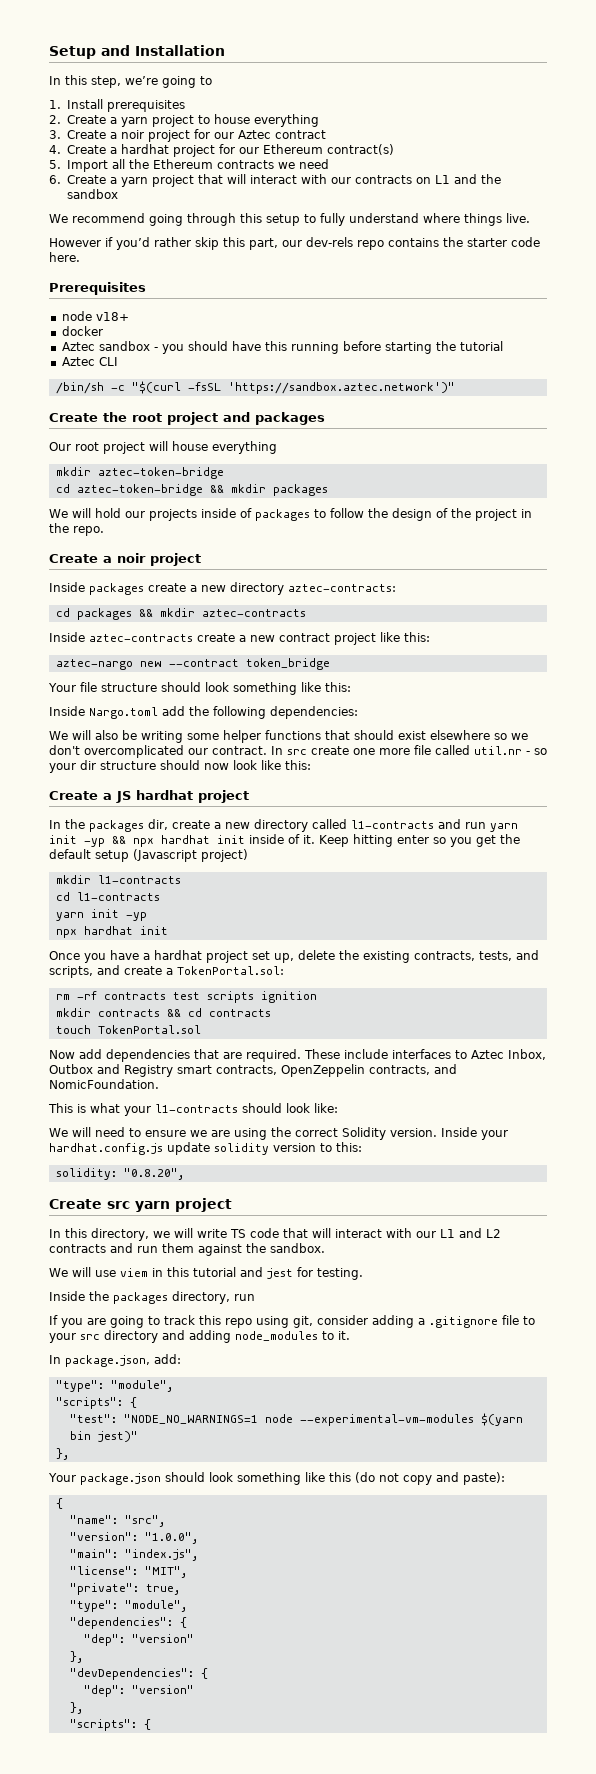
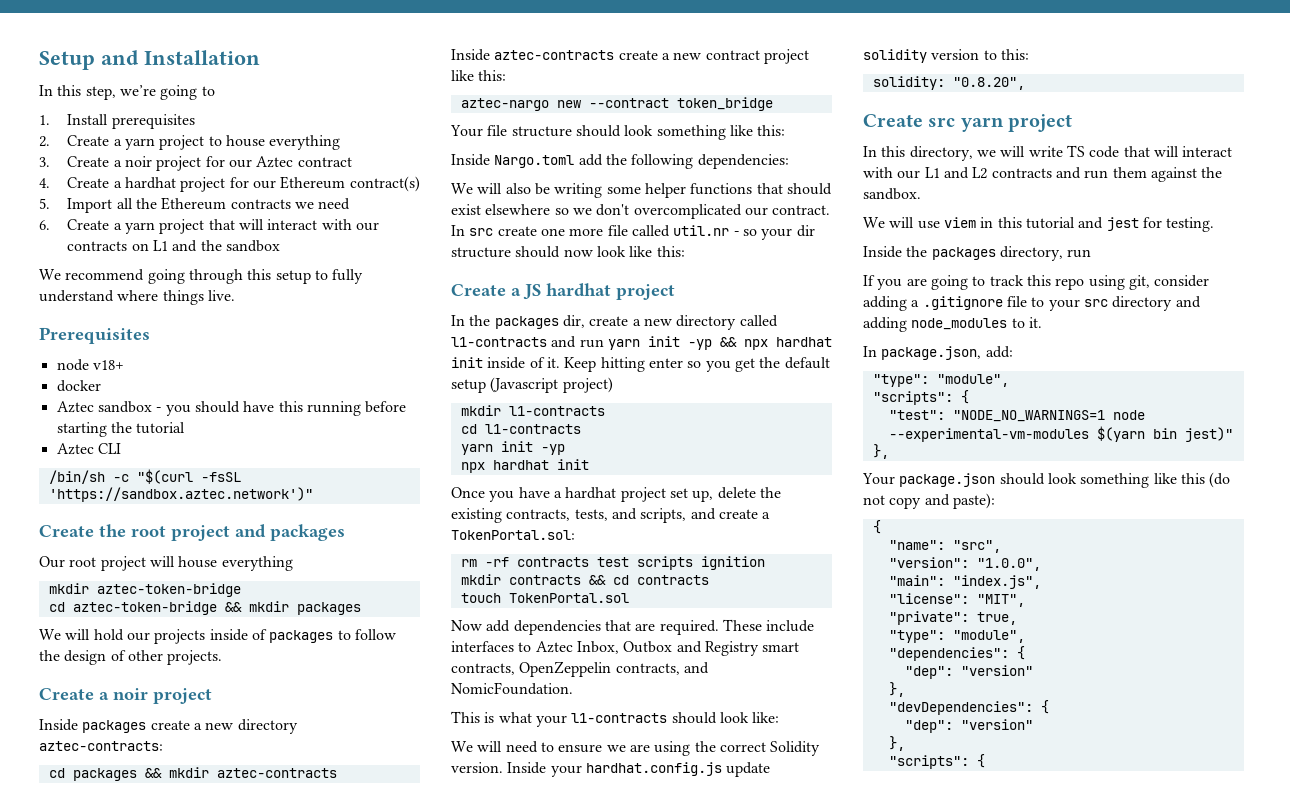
- However if you’d rather skip this part, our dev-rels repo contains the starter code here.
- We will hold our projects inside of packages to follow the design of the project in the repo.
+ We will hold our projects inside of packages to follow the design of other projects.

